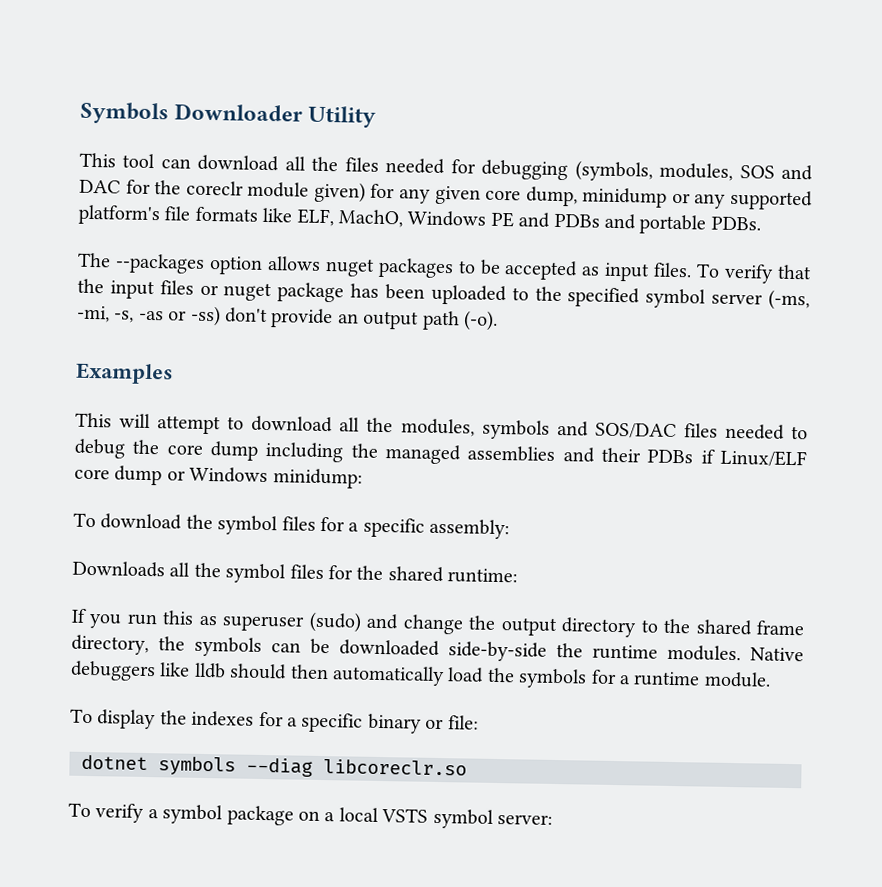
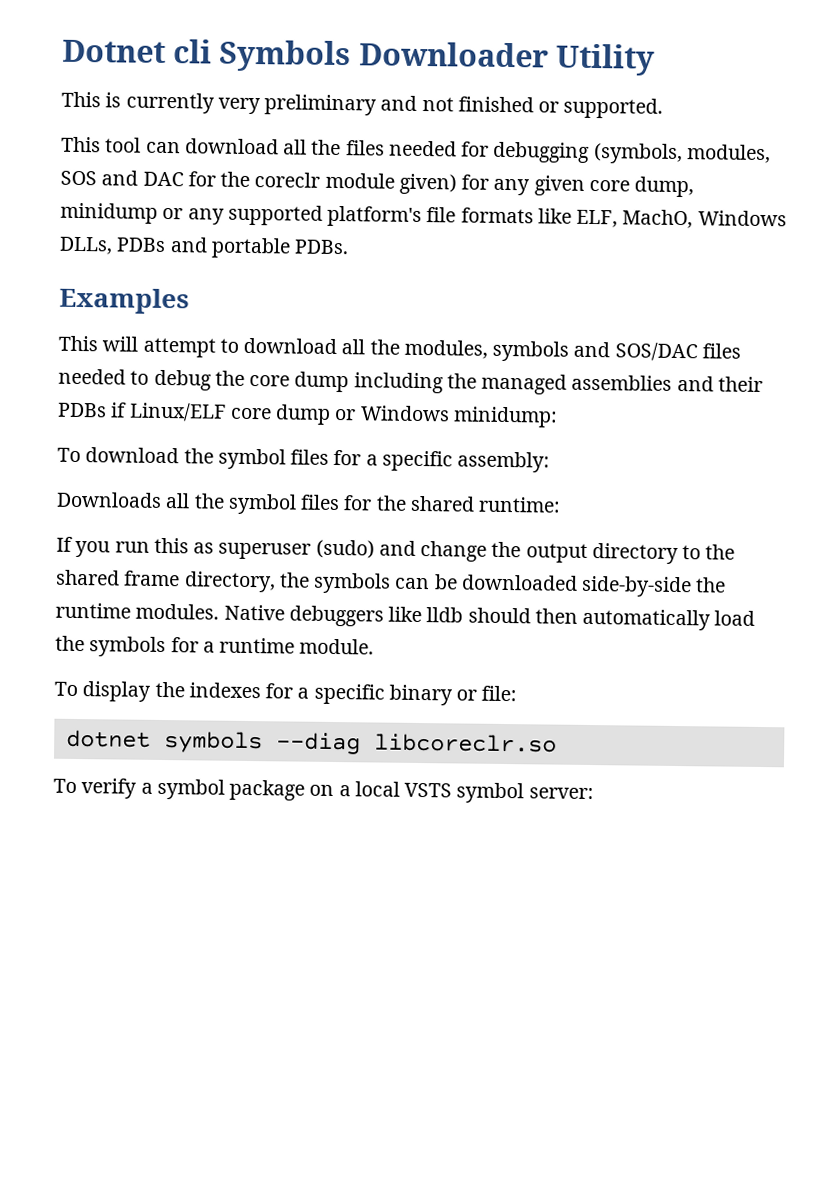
- Symbols Downloader Utility
+ Dotnet cli Symbols Downloader Utility
+ This is currently very preliminary and not finished or supported.
- This tool can download all the files needed for debugging (symbols, modules, SOS and DAC for the coreclr module given) for any given core dump, minidump or any supported platform's file formats like ELF, MachO, Windows PE and PDBs and portable PDBs.
+ This tool can download all the files needed for debugging (symbols, modules, SOS and DAC for the coreclr module given) for any given core dump, minidump or any supported platform's file formats like ELF, MachO, Windows DLLs, PDBs and portable PDBs.
- The --packages option allows nuget packages to be accepted as input files. To verify that the input files or nuget package has been uploaded to the specified symbol server (-ms, -mi, -s, -as or -ss) don't provide an output path (-o).

